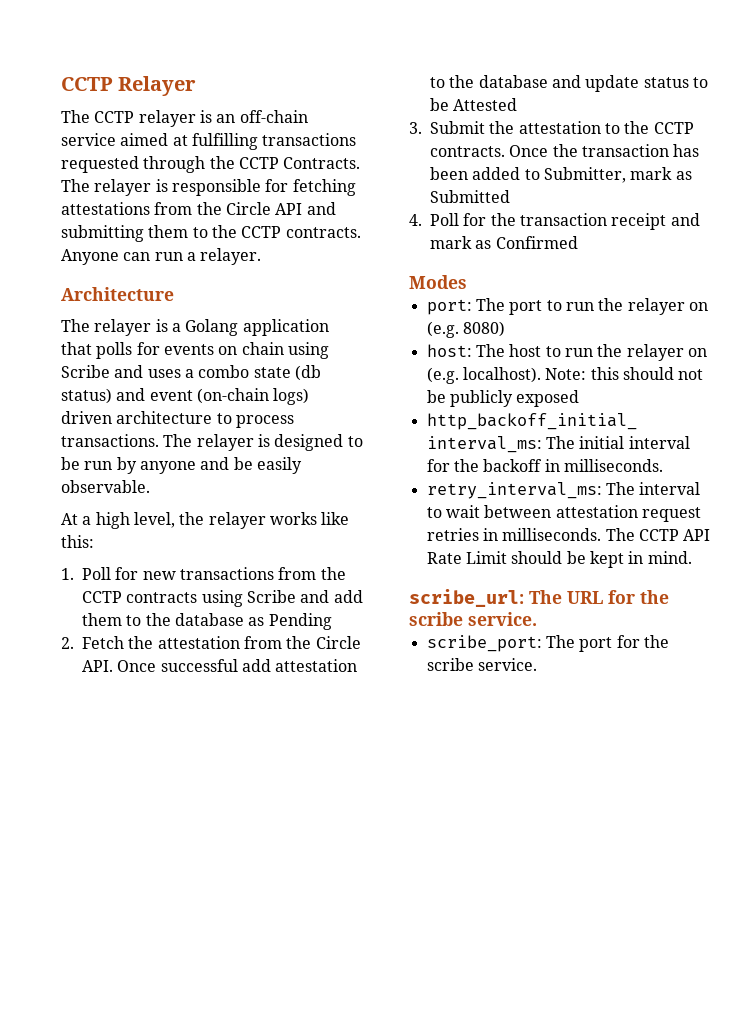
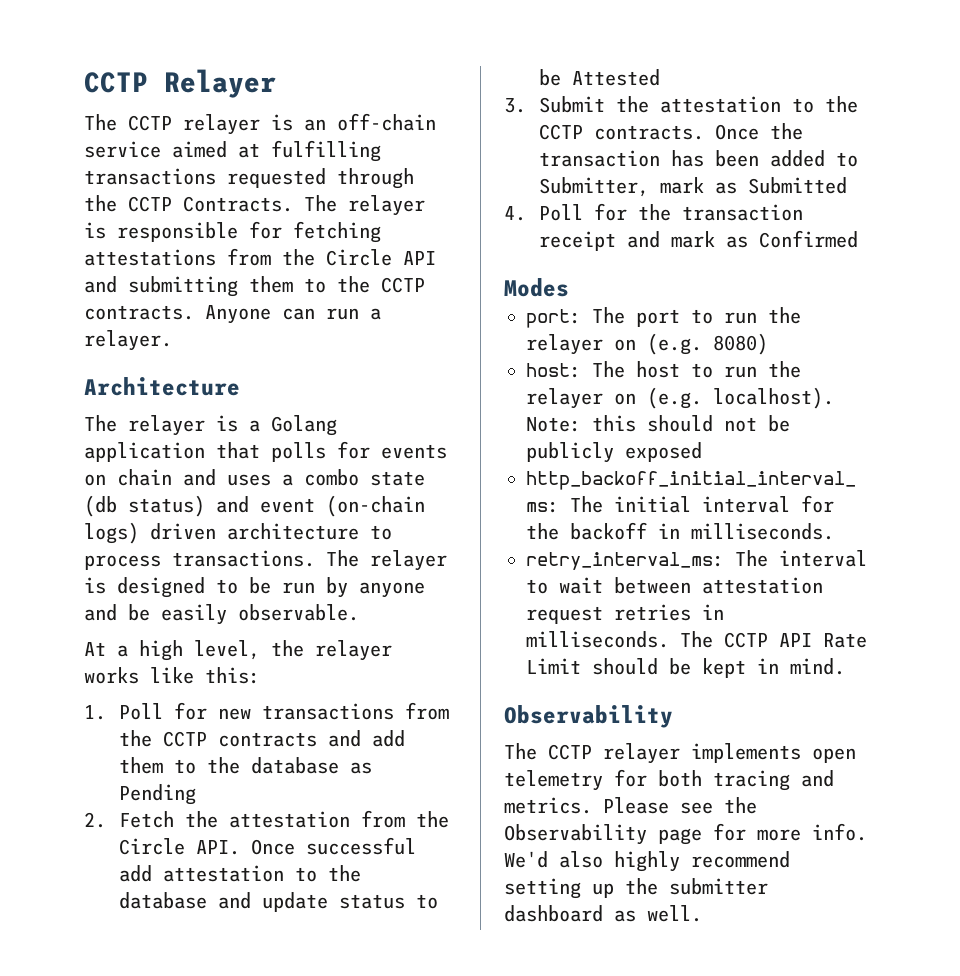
- The relayer is a Golang application that polls for events on chain using Scribe and uses a combo state (db status) and event (on-chain logs) driven architecture to process transactions.
+ The relayer is a Golang application that polls for events on chain and uses a combo state (db status) and event (on-chain logs) driven architecture to process transactions.
- 1. Poll for new transactions from the CCTP contracts using Scribe and add them to the database as Pending
+ 1. Poll for new transactions from the CCTP contracts and add them to the database as Pending
  The CCTP API Rate Limit should be kept in mind.
- scribe_url: The URL for the scribe service.
- scribe_port: The port for the scribe service.
+ Observability
+ The CCTP relayer implements open telemetry for both tracing and metrics. Please see the Observability page for more info. We'd also highly recommend setting up the submitter dashboard as well.

